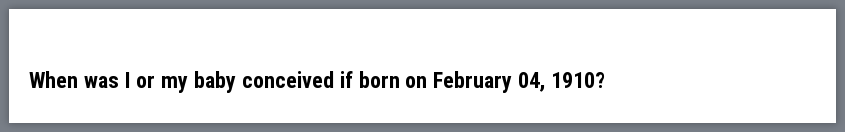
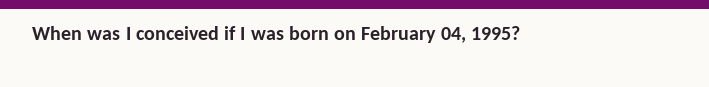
- When was I or my baby conceived if born on February 04, 1910?
+ When was I conceived if I was born on February 04, 1995?

